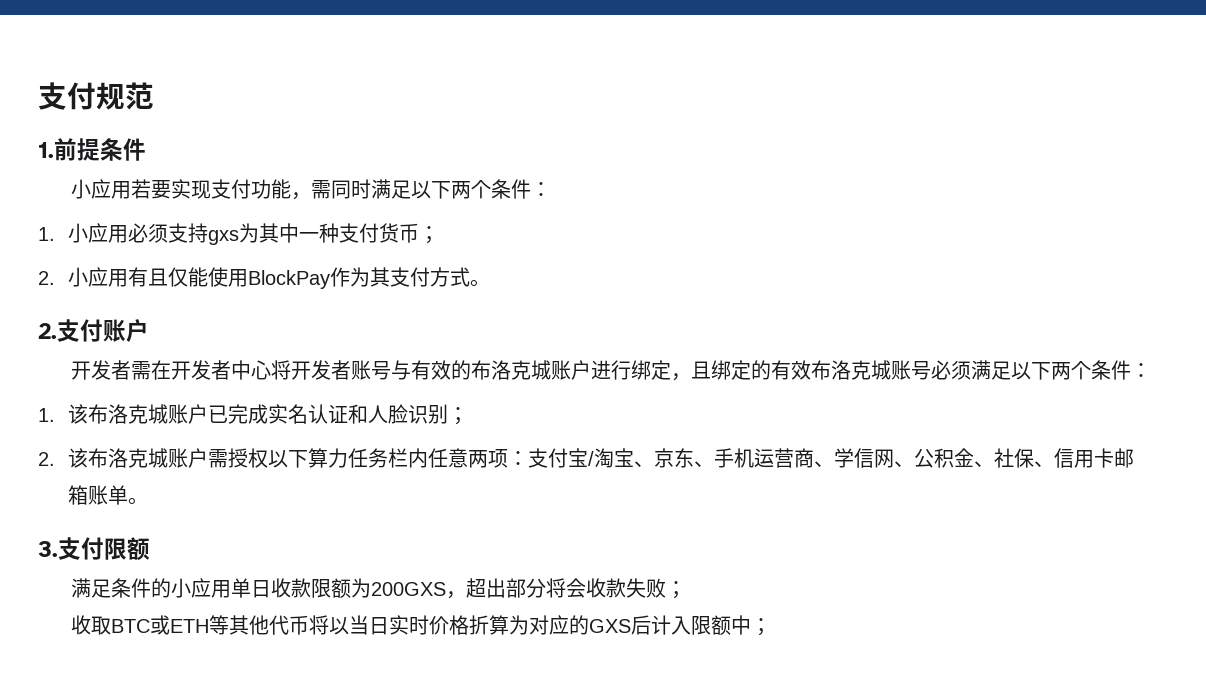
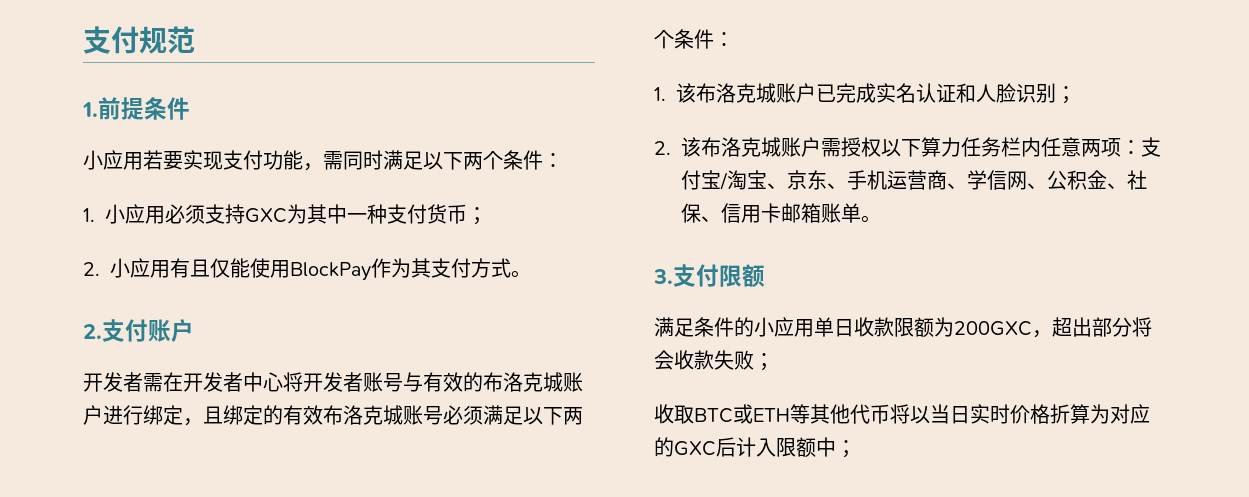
- 1.小应用必须支持gxs为其中一种支付货币；
+ 1.小应用必须支持GXC为其中一种支付货币；
- 满足条件的小应用单日收款限额为200GXS，超出部分将会收款失败；
+ 满足条件的小应用单日收款限额为200GXC，超出部分将会收款失败；
- 收取BTC或ETH等其他代币将以当日实时价格折算为对应的GXS后计入限额中；
+ 收取BTC或ETH等其他代币将以当日实时价格折算为对应的GXC后计入限额中；

